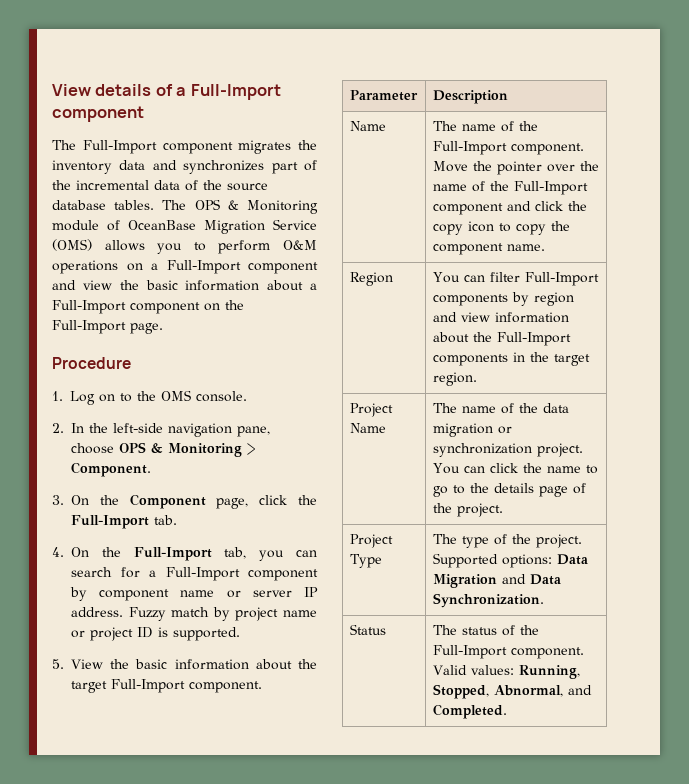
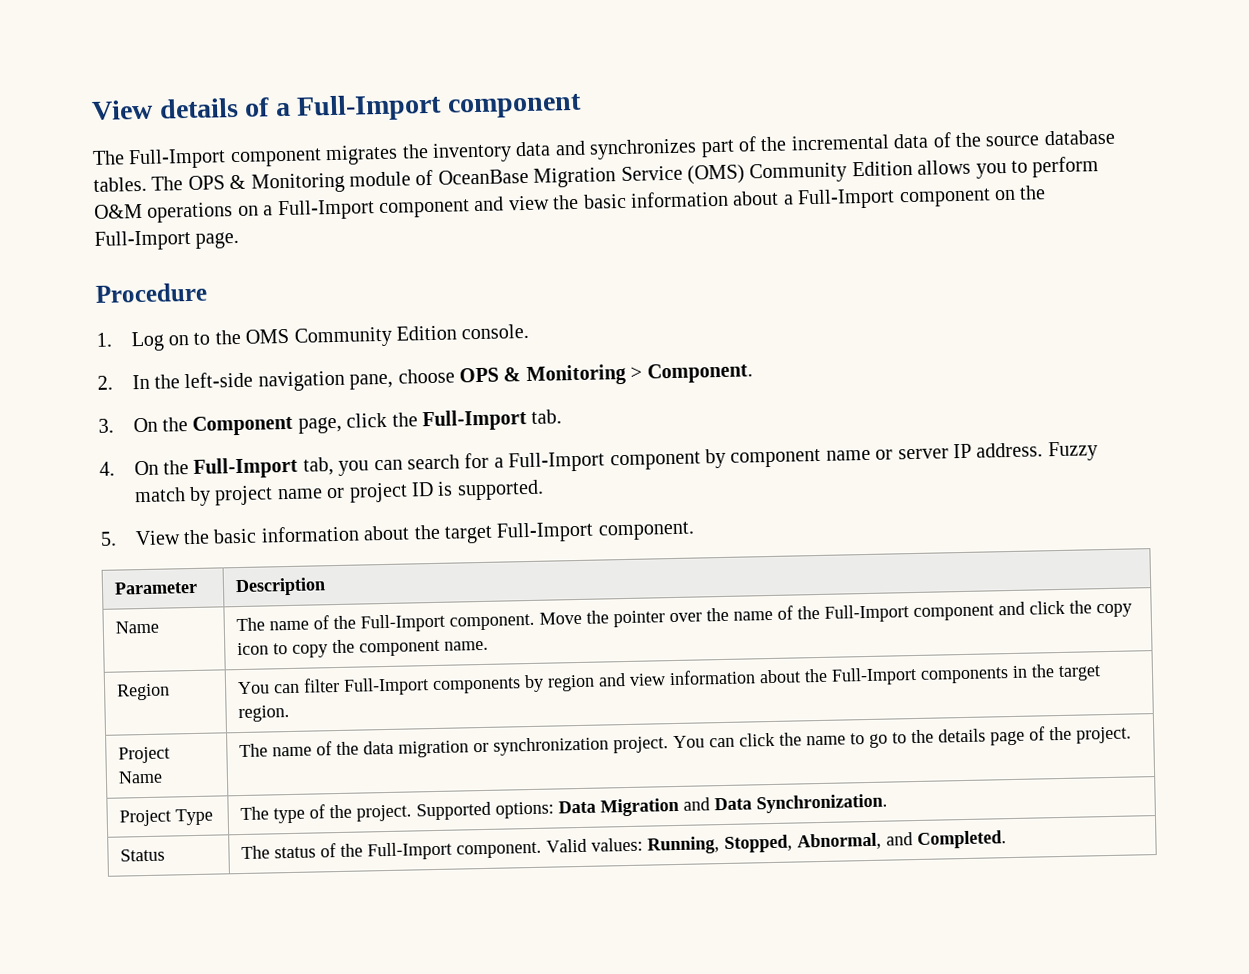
- The OPS & Monitoring module of OceanBase Migration Service (OMS) allows you to perform O&M operations on a Full-Import component and view the basic information about a Full-Import component on the Full-Import page.
+ The OPS & Monitoring module of OceanBase Migration Service (OMS) Community Edition allows you to perform O&M operations on a Full-Import component and view the basic information about a Full-Import component on the Full-Import page.
- 1. Log on to the OMS console.
+ 1. Log on to the OMS Community Edition console.

